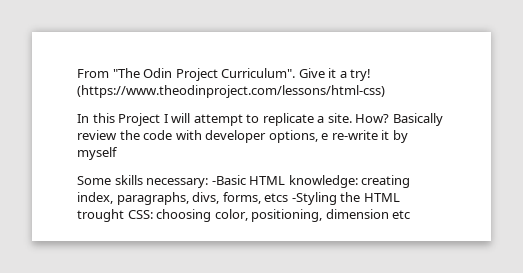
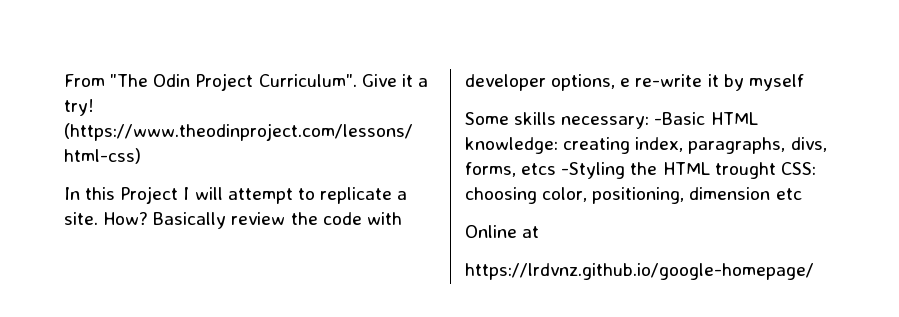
+ Online at
+ https://lrdvnz.github.io/google-homepage/

